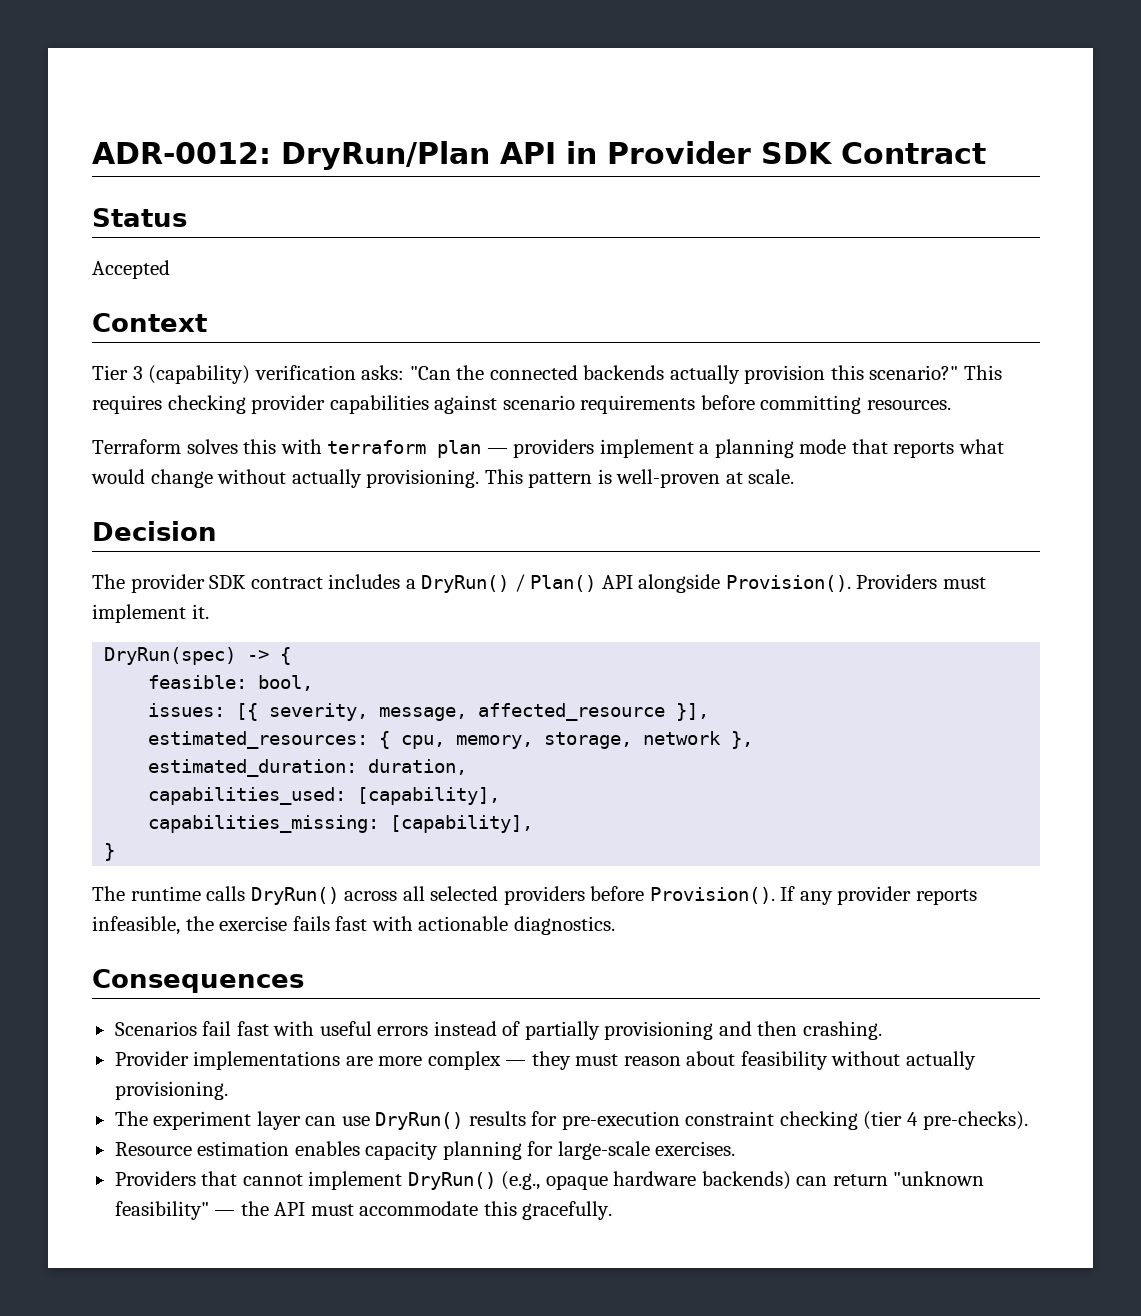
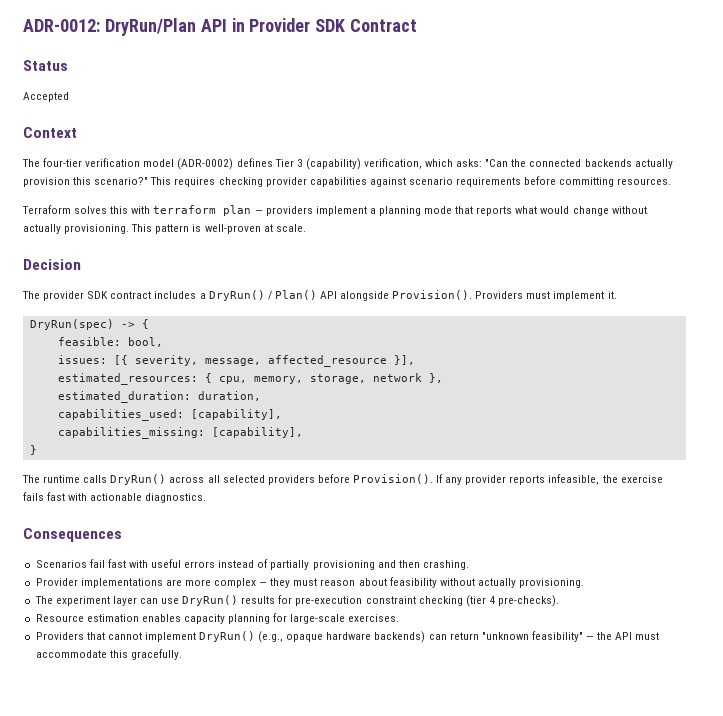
- Tier 3 (capability) verification asks: "Can the connected backends actually provision this scenario?"
+ The four-tier verification model (ADR-0002) defines Tier 3 (capability) verification, which asks: "Can the connected backends actually provision this scenario?"

